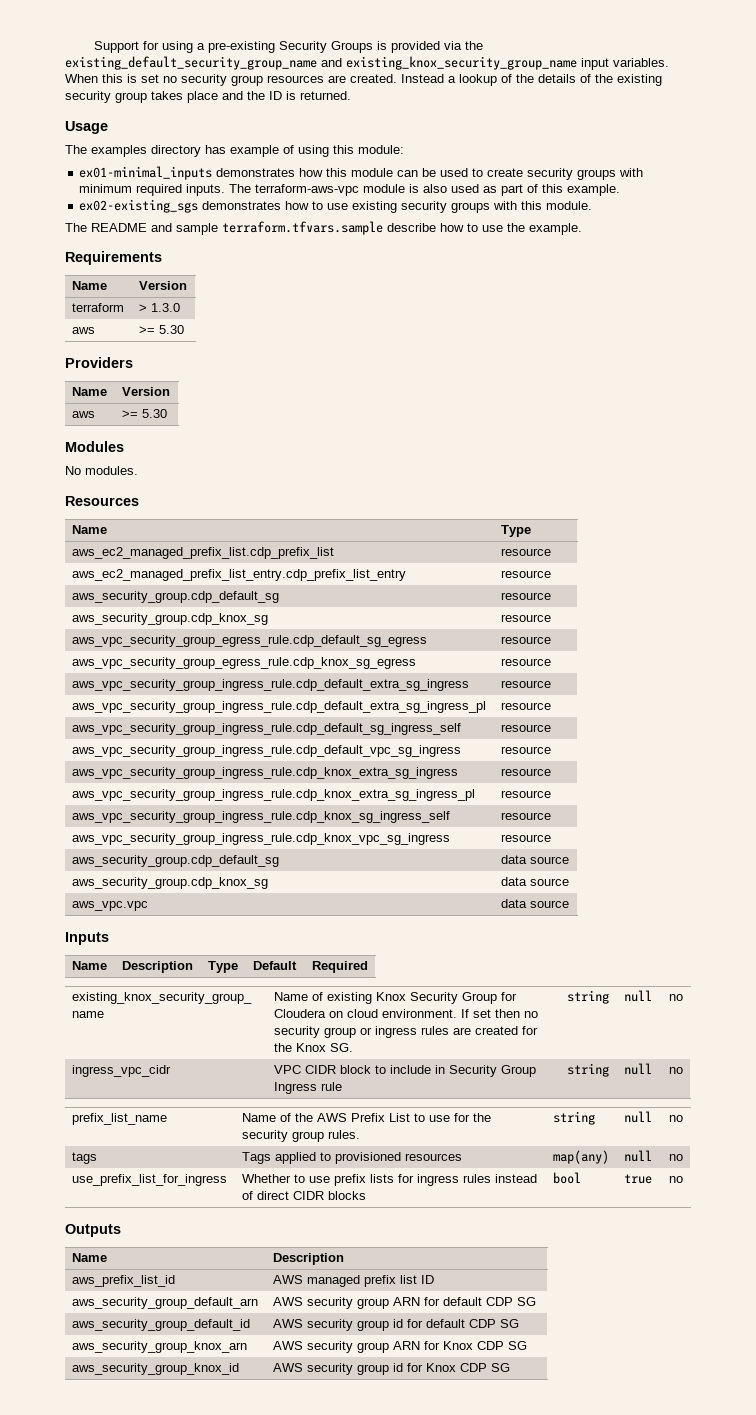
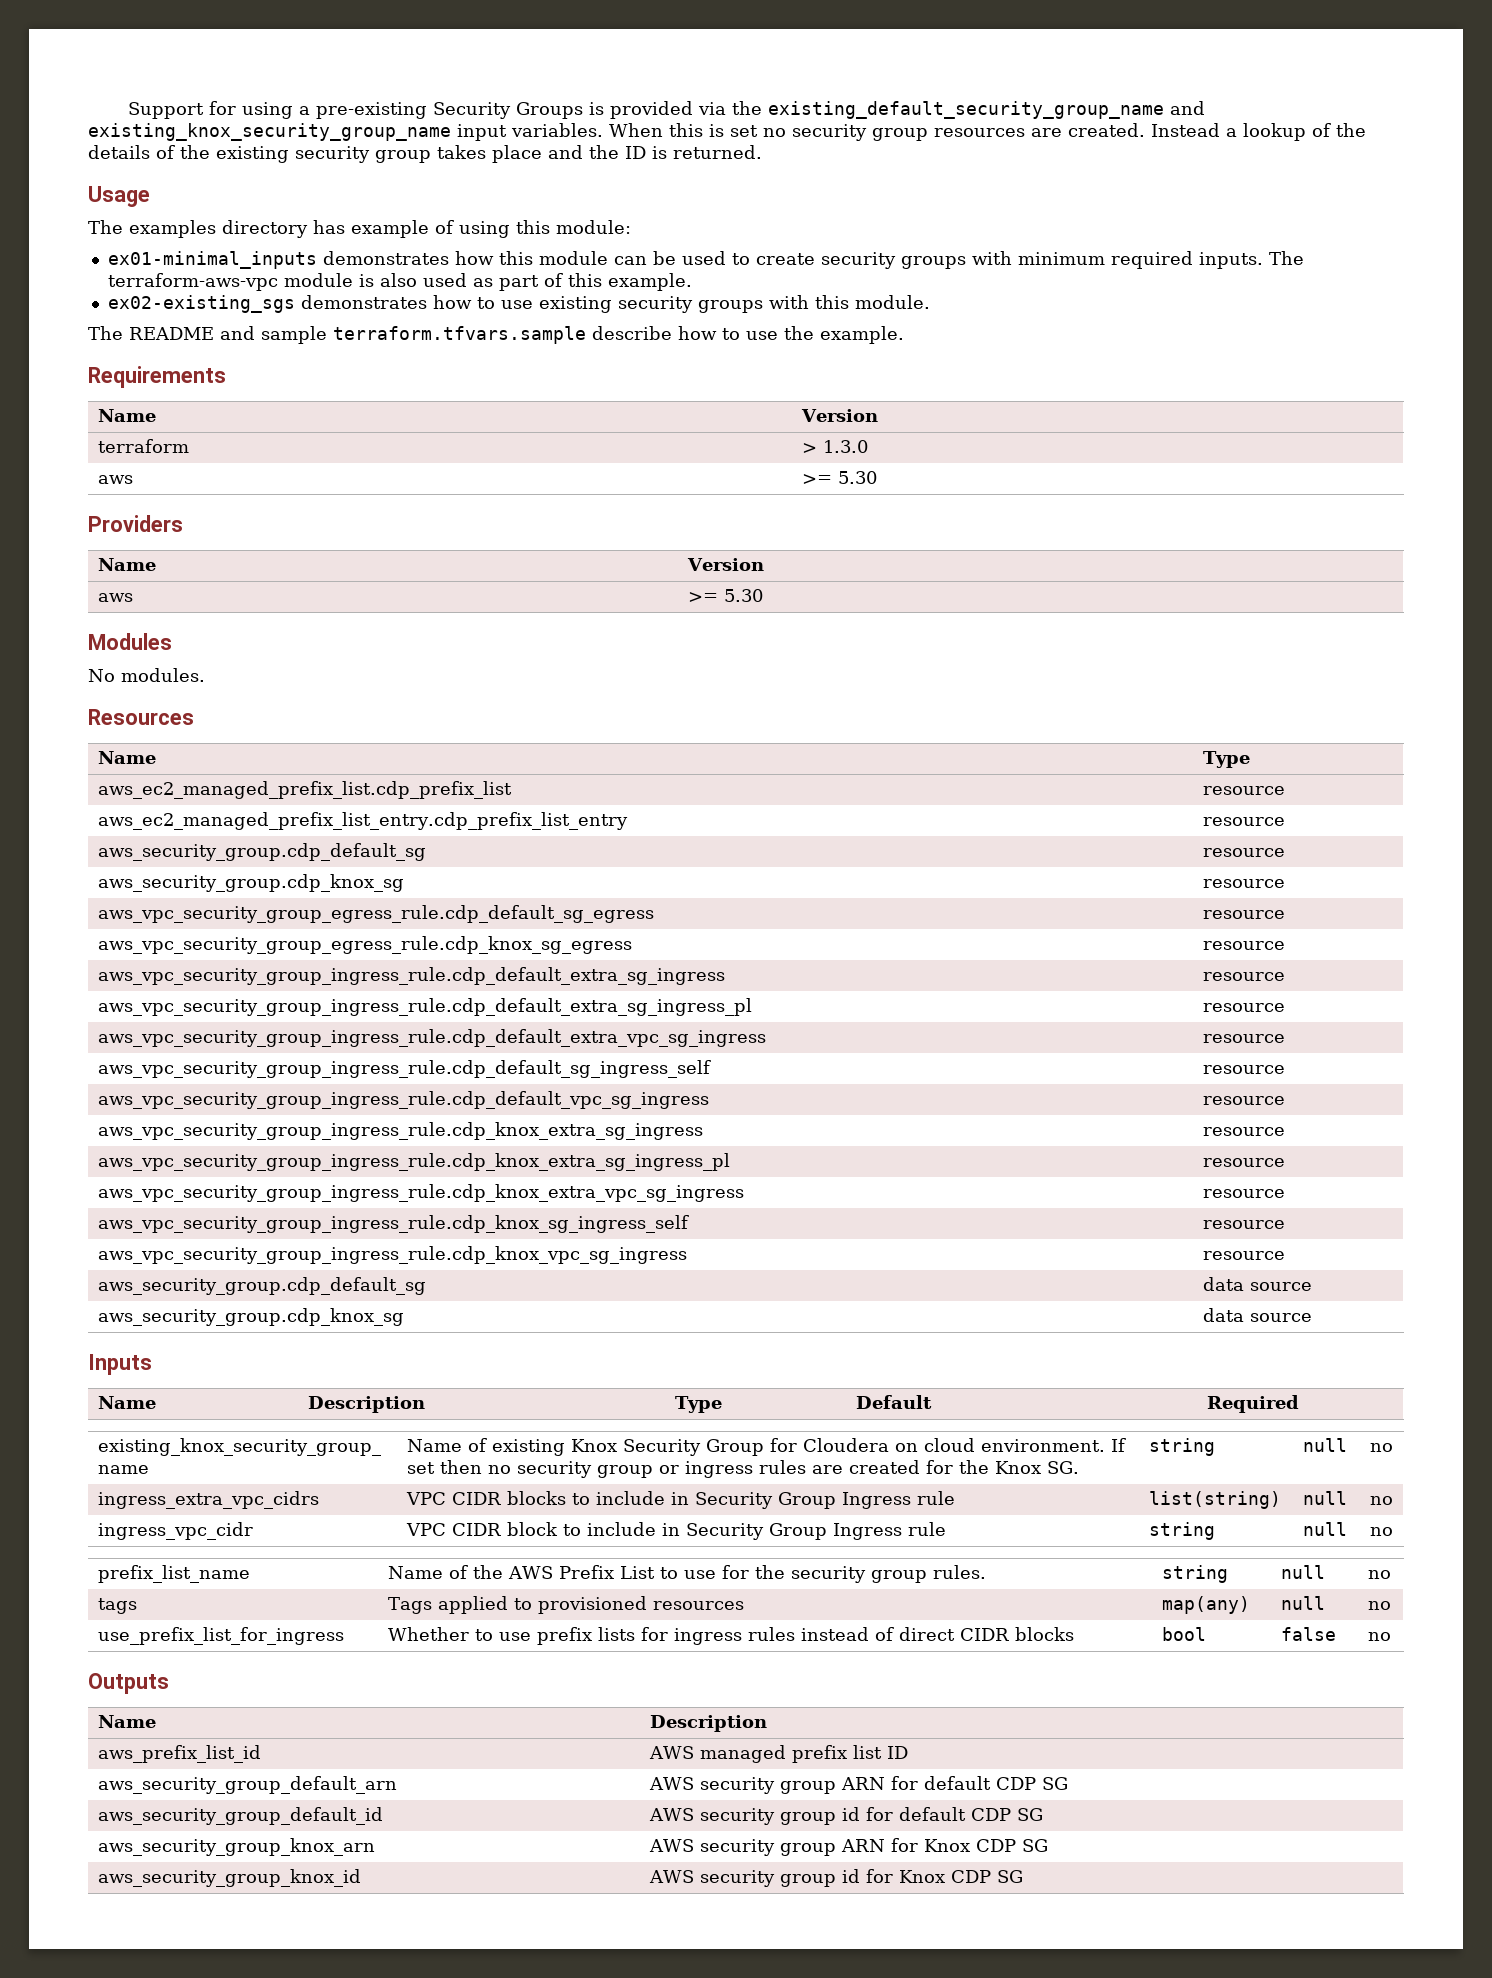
+ aws_vpc_security_group_ingress_rule.cdp_default_extra_vpc_sg_ingress | resource
+ aws_vpc_security_group_ingress_rule.cdp_knox_extra_vpc_sg_ingress | resource
- aws_vpc.vpc | data source
+ ingress_extra_vpc_cidrs | VPC CIDR blocks to include in Security Group Ingress rule | list(string) | null | no
- use_prefix_list_for_ingress | Whether to use prefix lists for ingress rules instead of direct CIDR blocks | bool | true | no
+ use_prefix_list_for_ingress | Whether to use prefix lists for ingress rules instead of direct CIDR blocks | bool | false | no

